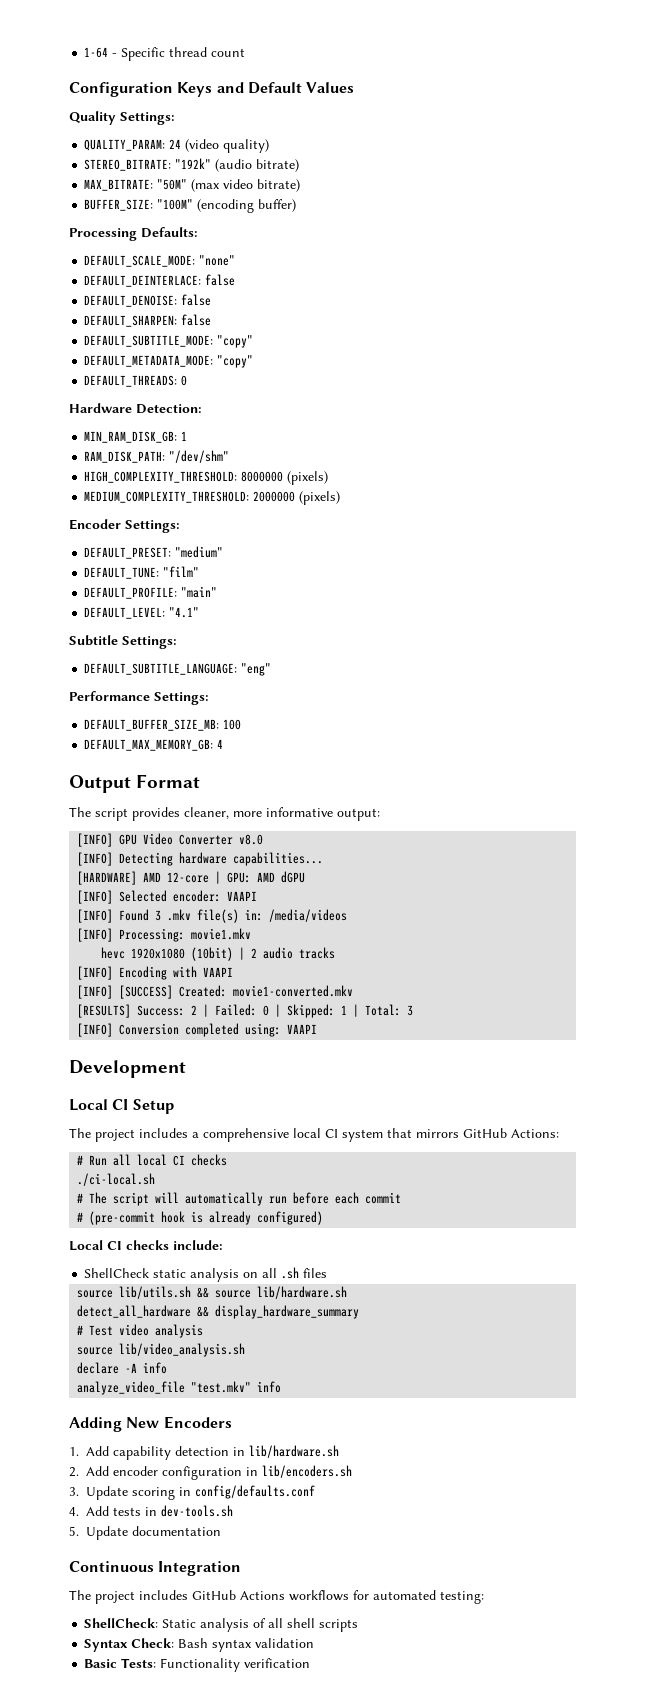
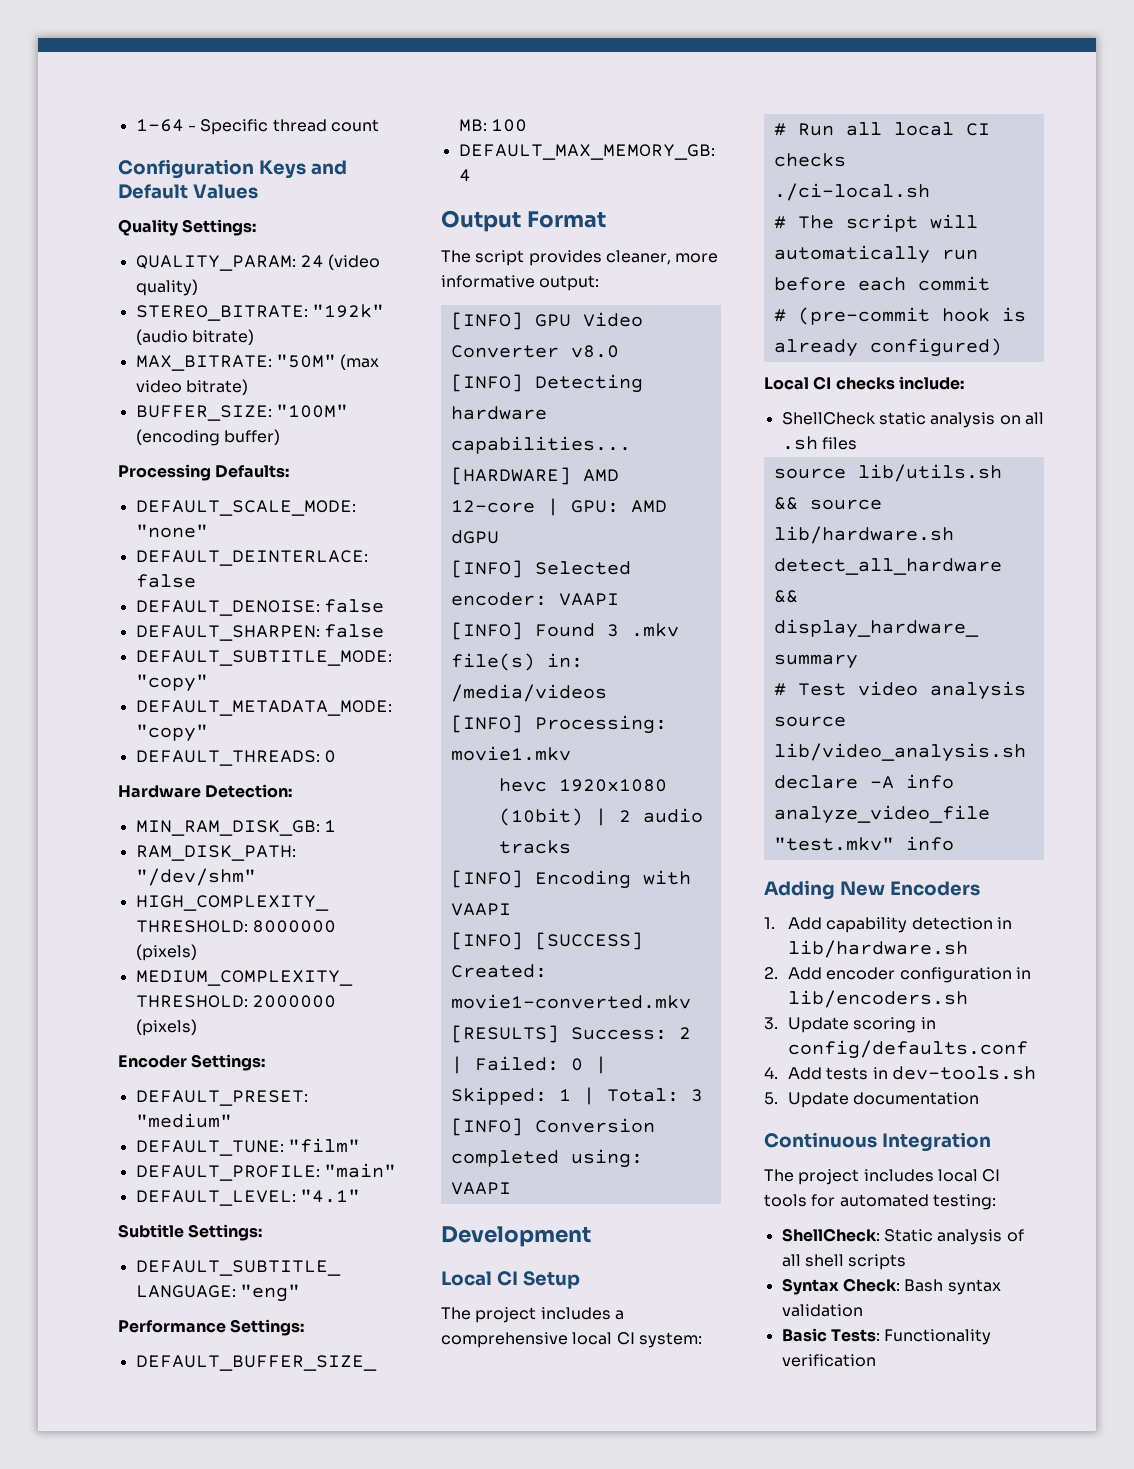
- The project includes a comprehensive local CI system that mirrors GitHub Actions:
+ The project includes a comprehensive local CI system:
- The project includes GitHub Actions workflows for automated testing:
+ The project includes local CI tools for automated testing:

